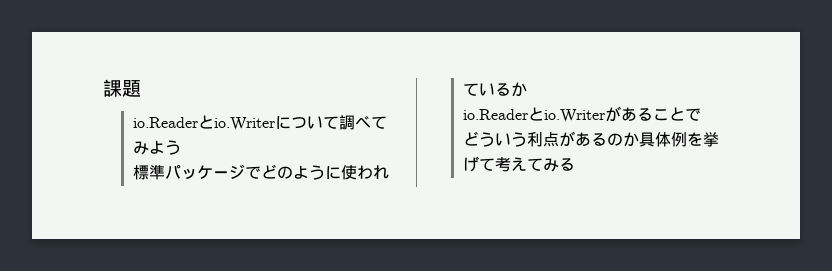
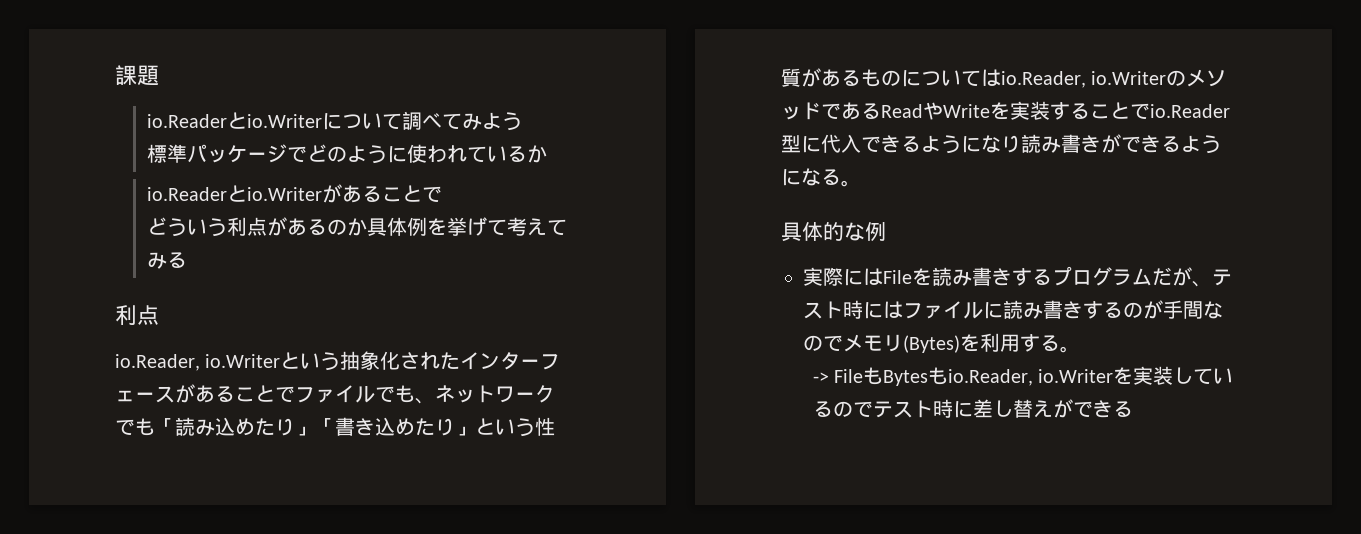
  どういう利点があるのか具体例を挙げて考えてみる
+ 利点
+ io.Reader, io.Writerという抽象化されたインターフェースがあることでファイルでも、ネットワークでも「読み込めたり」「書き込めたり」という性質があるものについてはio.Reader, io.WriterのメソッドであるReadやWriteを実装することでio.Reader型に代入できるようになり読み書きができるようになる。
+ 具体的な例
+ 実際にはFileを読み書きするプログラムだが、テスト時にはファイルに読み書きするのが手間なのでメモリ(Bytes)を利用する。
+ -> FileもBytesもio.Reader, io.Writerを実装しているのでテスト時に差し替えができる

